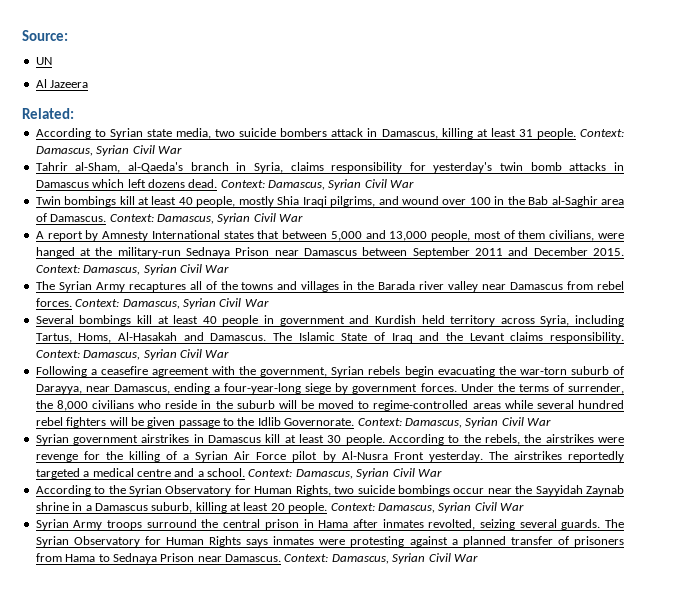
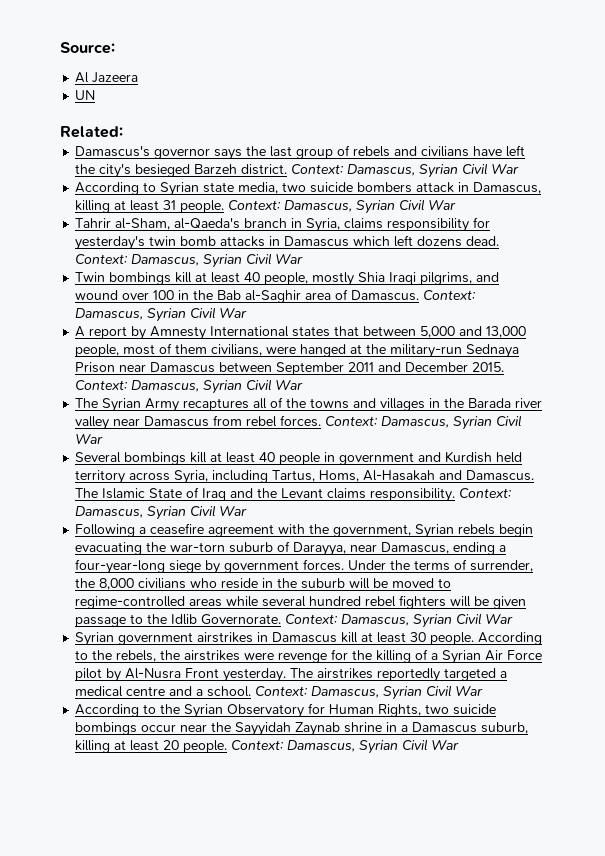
- UN
+ UN
+ Damascus's governor says the last group of rebels and civilians have left the city's besieged Barzeh district. Context: Damascus, Syrian Civil War
- Syrian Army troops surround the central prison in Hama after inmates revolted, seizing several guards. The Syrian Observatory for Human Rights says inmates were protesting against a planned transfer of prisoners from Hama to Sednaya Prison near Damascus. Context: Damascus, Syrian Civil War

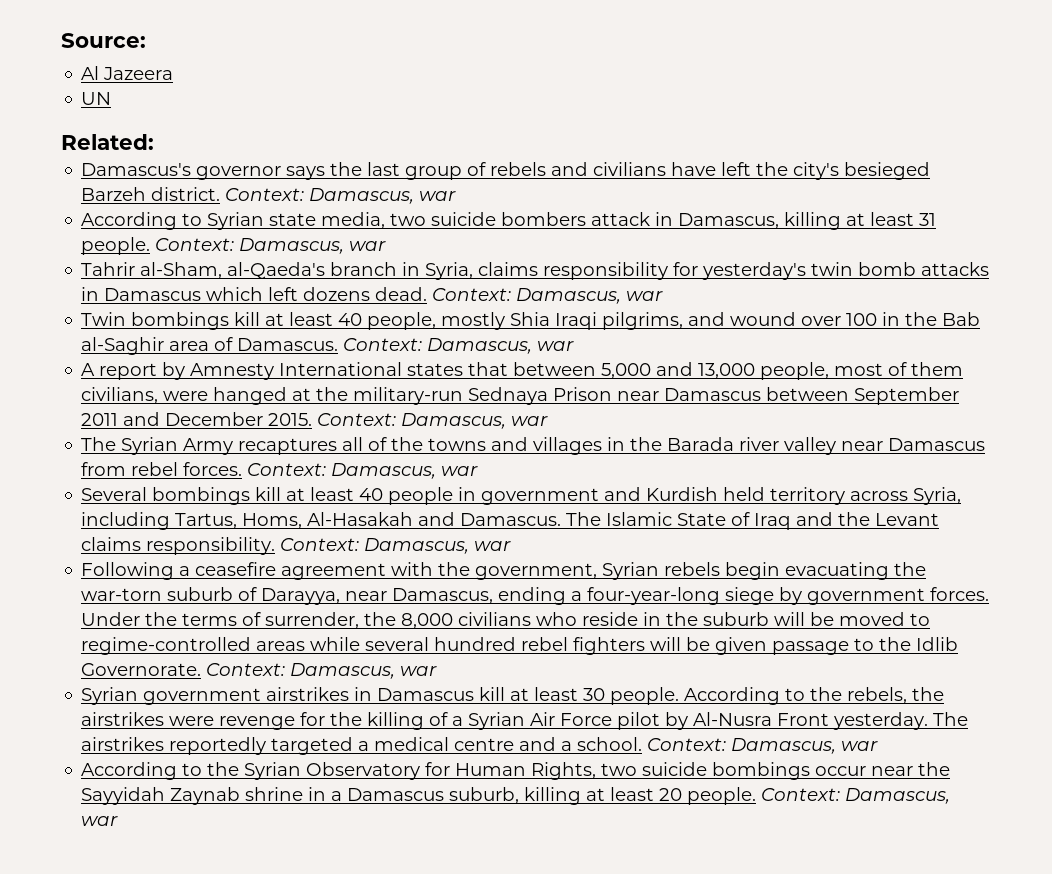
- Damascus's governor says the last group of rebels and civilians have left the city's besieged Barzeh district. Context: Damascus, Syrian Civil War
+ Damascus's governor says the last group of rebels and civilians have left the city's besieged Barzeh district. Context: Damascus, war
- According to Syrian state media, two suicide bombers attack in Damascus, killing at least 31 people. Context: Damascus, Syrian Civil War
+ According to Syrian state media, two suicide bombers attack in Damascus, killing at least 31 people. Context: Damascus, war
- Tahrir al-Sham, al-Qaeda's branch in Syria, claims responsibility for yesterday's twin bomb attacks in Damascus which left dozens dead. Context: Damascus, Syrian Civil War
+ Tahrir al-Sham, al-Qaeda's branch in Syria, claims responsibility for yesterday's twin bomb attacks in Damascus which left dozens dead. Context: Damascus, war
- Twin bombings kill at least 40 people, mostly Shia Iraqi pilgrims, and wound over 100 in the Bab al-Saghir area of Damascus. Context: Damascus, Syrian Civil War
+ Twin bombings kill at least 40 people, mostly Shia Iraqi pilgrims, and wound over 100 in the Bab al-Saghir area of Damascus. Context: Damascus, war
- A report by Amnesty International states that between 5,000 and 13,000 people, most of them civilians, were hanged at the military-run Sednaya Prison near Damascus between September 2011 and December 2015. Context: Damascus, Syrian Civil War
+ A report by Amnesty International states that between 5,000 and 13,000 people, most of them civilians, were hanged at the military-run Sednaya Prison near Damascus between September 2011 and December 2015. Context: Damascus, war
- The Syrian Army recaptures all of the towns and villages in the Barada river valley near Damascus from rebel forces. Context: Damascus, Syrian Civil War
+ The Syrian Army recaptures all of the towns and villages in the Barada river valley near Damascus from rebel forces. Context: Damascus, war
- The Islamic State of Iraq and the Levant claims responsibility. Context: Damascus, Syrian Civil War
+ The Islamic State of Iraq and the Levant claims responsibility. Context: Damascus, war
- Under the terms of surrender, the 8,000 civilians who reside in the suburb will be moved to regime-controlled areas while several hundred rebel fighters will be given passage to the Idlib Governorate. Context: Damascus, Syrian Civil War
+ Under the terms of surrender, the 8,000 civilians who reside in the suburb will be moved to regime-controlled areas while several hundred rebel fighters will be given passage to the Idlib Governorate. Context: Damascus, war
- The airstrikes reportedly targeted a medical centre and a school. Context: Damascus, Syrian Civil War
+ The airstrikes reportedly targeted a medical centre and a school. Context: Damascus, war
- According to the Syrian Observatory for Human Rights, two suicide bombings occur near the Sayyidah Zaynab shrine in a Damascus suburb, killing at least 20 people. Context: Damascus, Syrian Civil War
+ According to the Syrian Observatory for Human Rights, two suicide bombings occur near the Sayyidah Zaynab shrine in a Damascus suburb, killing at least 20 people. Context: Damascus, war

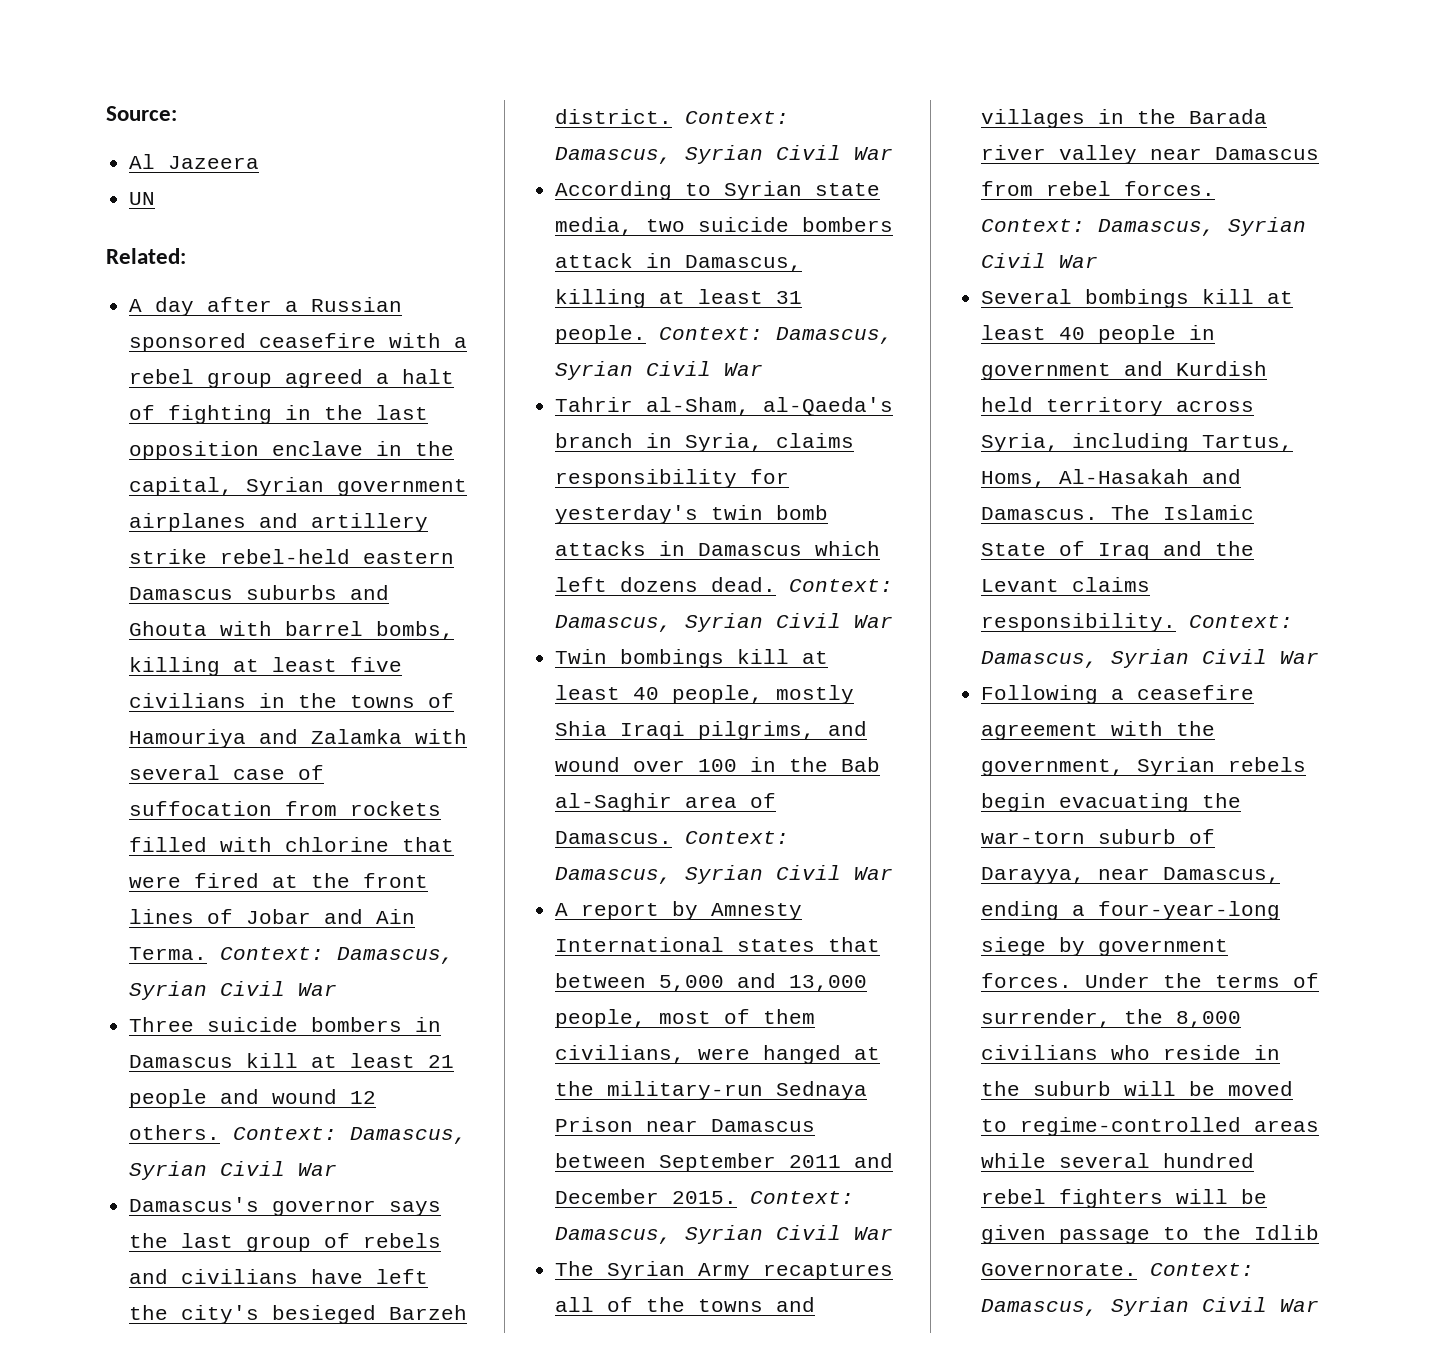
+ A day after a Russian sponsored ceasefire with a rebel group agreed a halt of fighting in the last opposition enclave in the capital, Syrian government airplanes and artillery strike rebel-held eastern Damascus suburbs and Ghouta with barrel bombs, killing at least five civilians in the towns of Hamouriya and Zalamka with several case of suffocation from rockets filled with chlorine that were fired at the front lines of Jobar and Ain Terma. Context: Damascus, Syrian Civil War
+ Three suicide bombers in Damascus kill at least 21 people and wound 12 others. Context: Damascus, Syrian Civil War
- Damascus's governor says the last group of rebels and civilians have left the city's besieged Barzeh district. Context: Damascus, war
+ Damascus's governor says the last group of rebels and civilians have left the city's besieged Barzeh district. Context: Damascus, Syrian Civil War
- According to Syrian state media, two suicide bombers attack in Damascus, killing at least 31 people. Context: Damascus, war
+ According to Syrian state media, two suicide bombers attack in Damascus, killing at least 31 people. Context: Damascus, Syrian Civil War
- Tahrir al-Sham, al-Qaeda's branch in Syria, claims responsibility for yesterday's twin bomb attacks in Damascus which left dozens dead. Context: Damascus, war
+ Tahrir al-Sham, al-Qaeda's branch in Syria, claims responsibility for yesterday's twin bomb attacks in Damascus which left dozens dead. Context: Damascus, Syrian Civil War
- Twin bombings kill at least 40 people, mostly Shia Iraqi pilgrims, and wound over 100 in the Bab al-Saghir area of Damascus. Context: Damascus, war
+ Twin bombings kill at least 40 people, mostly Shia Iraqi pilgrims, and wound over 100 in the Bab al-Saghir area of Damascus. Context: Damascus, Syrian Civil War
- A report by Amnesty International states that between 5,000 and 13,000 people, most of them civilians, were hanged at the military-run Sednaya Prison near Damascus between September 2011 and December 2015. Context: Damascus, war
+ A report by Amnesty International states that between 5,000 and 13,000 people, most of them civilians, were hanged at the military-run Sednaya Prison near Damascus between September 2011 and December 2015. Context: Damascus, Syrian Civil War
- The Syrian Army recaptures all of the towns and villages in the Barada river valley near Damascus from rebel forces. Context: Damascus, war
+ The Syrian Army recaptures all of the towns and villages in the Barada river valley near Damascus from rebel forces. Context: Damascus, Syrian Civil War
- The Islamic State of Iraq and the Levant claims responsibility. Context: Damascus, war
+ The Islamic State of Iraq and the Levant claims responsibility. Context: Damascus, Syrian Civil War
- Under the terms of surrender, the 8,000 civilians who reside in the suburb will be moved to regime-controlled areas while several hundred rebel fighters will be given passage to the Idlib Governorate. Context: Damascus, war
- Syrian government airstrikes in Damascus kill at least 30 people. According to the rebels, the airstrikes were revenge for the killing of a Syrian Air Force pilot by Al-Nusra Front yesterday. The airstrikes reportedly targeted a medical centre and a school. Context: Damascus, war
- According to the Syrian Observatory for Human Rights, two suicide bombings occur near the Sayyidah Zaynab shrine in a Damascus suburb, killing at least 20 people. Context: Damascus, war
+ Under the terms of surrender, the 8,000 civilians who reside in the suburb will be moved to regime-controlled areas while several hundred rebel fighters will be given passage to the Idlib Governorate. Context: Damascus, Syrian Civil War

